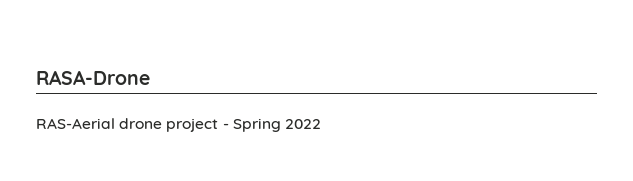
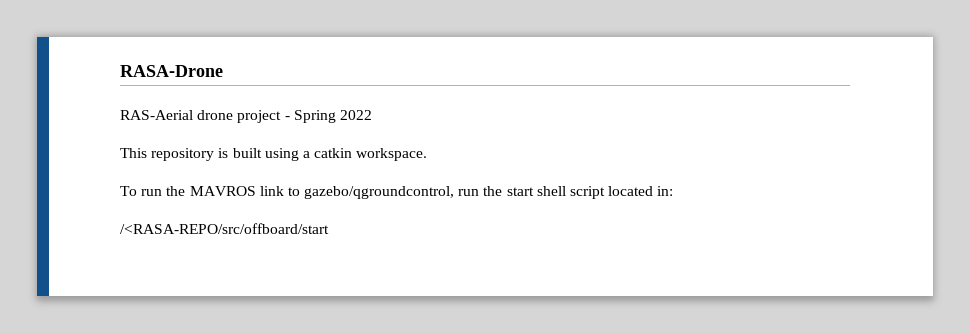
+ This repository is built using a catkin workspace.
+ To run the MAVROS link to gazebo/qgroundcontrol, run the start shell script located in:
+ /<RASA-REPO/src/offboard/start

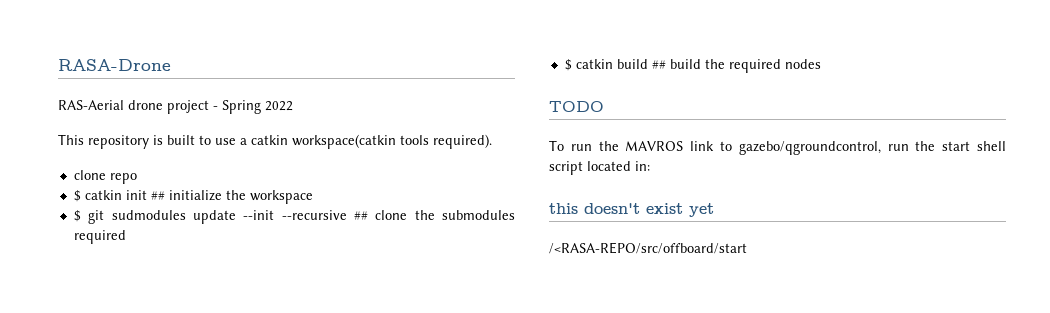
- This repository is built using a catkin workspace.
+ This repository is built to use a catkin workspace(catkin tools required).
+ clone repo
+ $ catkin init ## initialize the workspace
+ $ git sudmodules update --init --recursive ## clone the submodules required
+ $ catkin build ## build the required nodes
+ TODO
+ this doesn't exist yet

